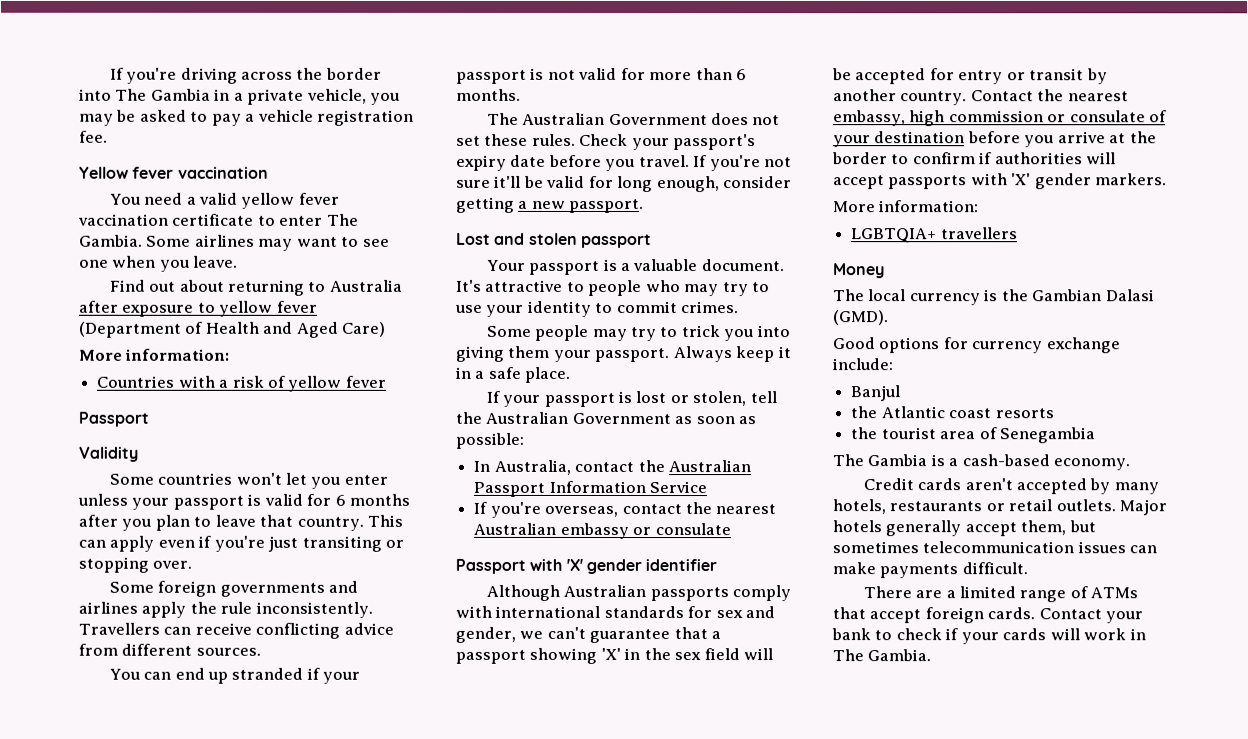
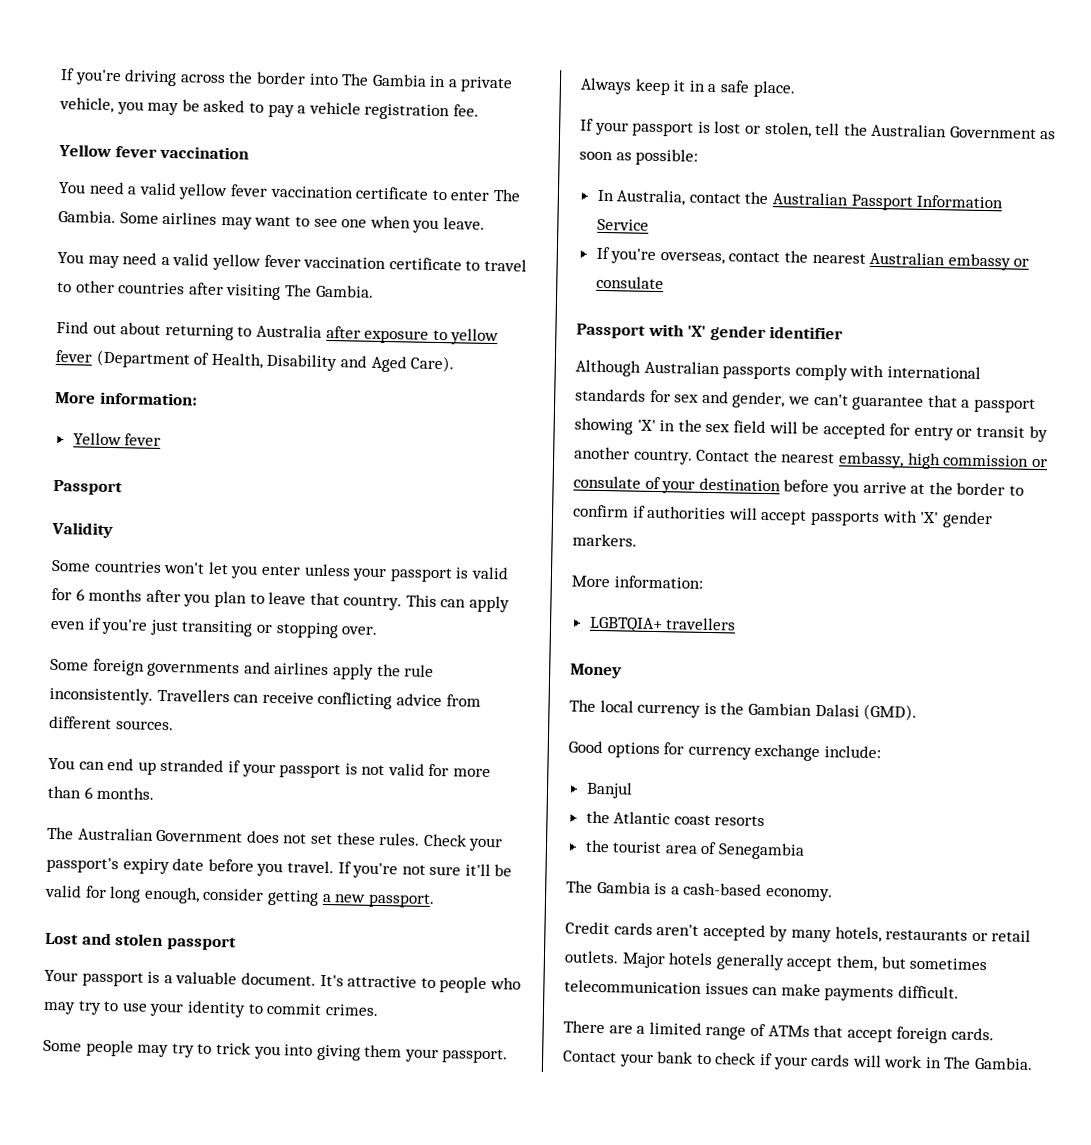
+ You may need a valid yellow fever vaccination certificate to travel to other countries after visiting The Gambia.
- Find out about returning to Australia after exposure to yellow fever (Department of Health and Aged Care)
+ Find out about returning to Australia after exposure to yellow fever (Department of Health, Disability and Aged Care).
  More information:
- Countries with a risk of yellow fever
+ Yellow fever

